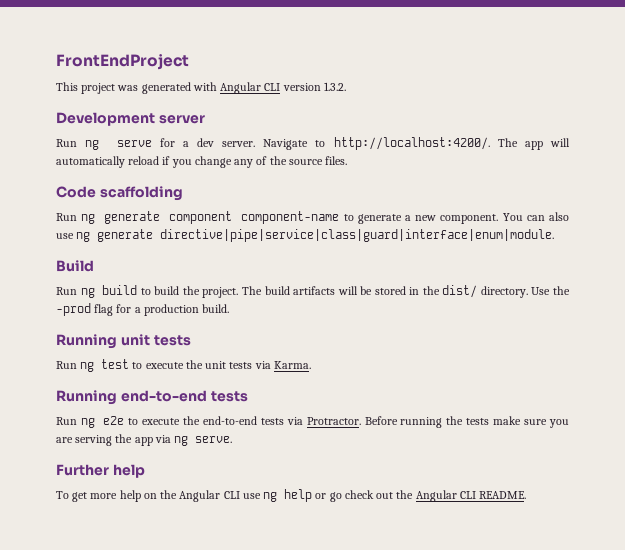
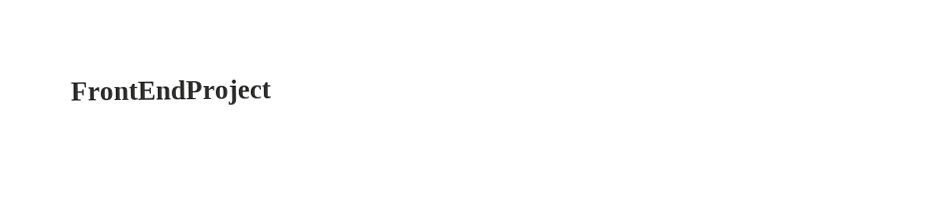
- This project was generated with Angular CLI version 1.3.2.
- Development server
- Run ng serve for a dev server. Navigate to http://localhost:4200/. The app will automatically reload if you change any of the source files.
- Code scaffolding
- Run ng generate component component-name to generate a new component. You can also use ng generate directive|pipe|service|class|guard|interface|enum|module.
- Build
- Run ng build to build the project. The build artifacts will be stored in the dist/ directory. Use the -prod flag for a production build.
- Running unit tests
- Run ng test to execute the unit tests via Karma.
- Running end-to-end tests
- Run ng e2e to execute the end-to-end tests via Protractor. Before running the tests make sure you are serving the app via ng serve.
- Further help
- To get more help on the Angular CLI use ng help or go check out the Angular CLI README.

